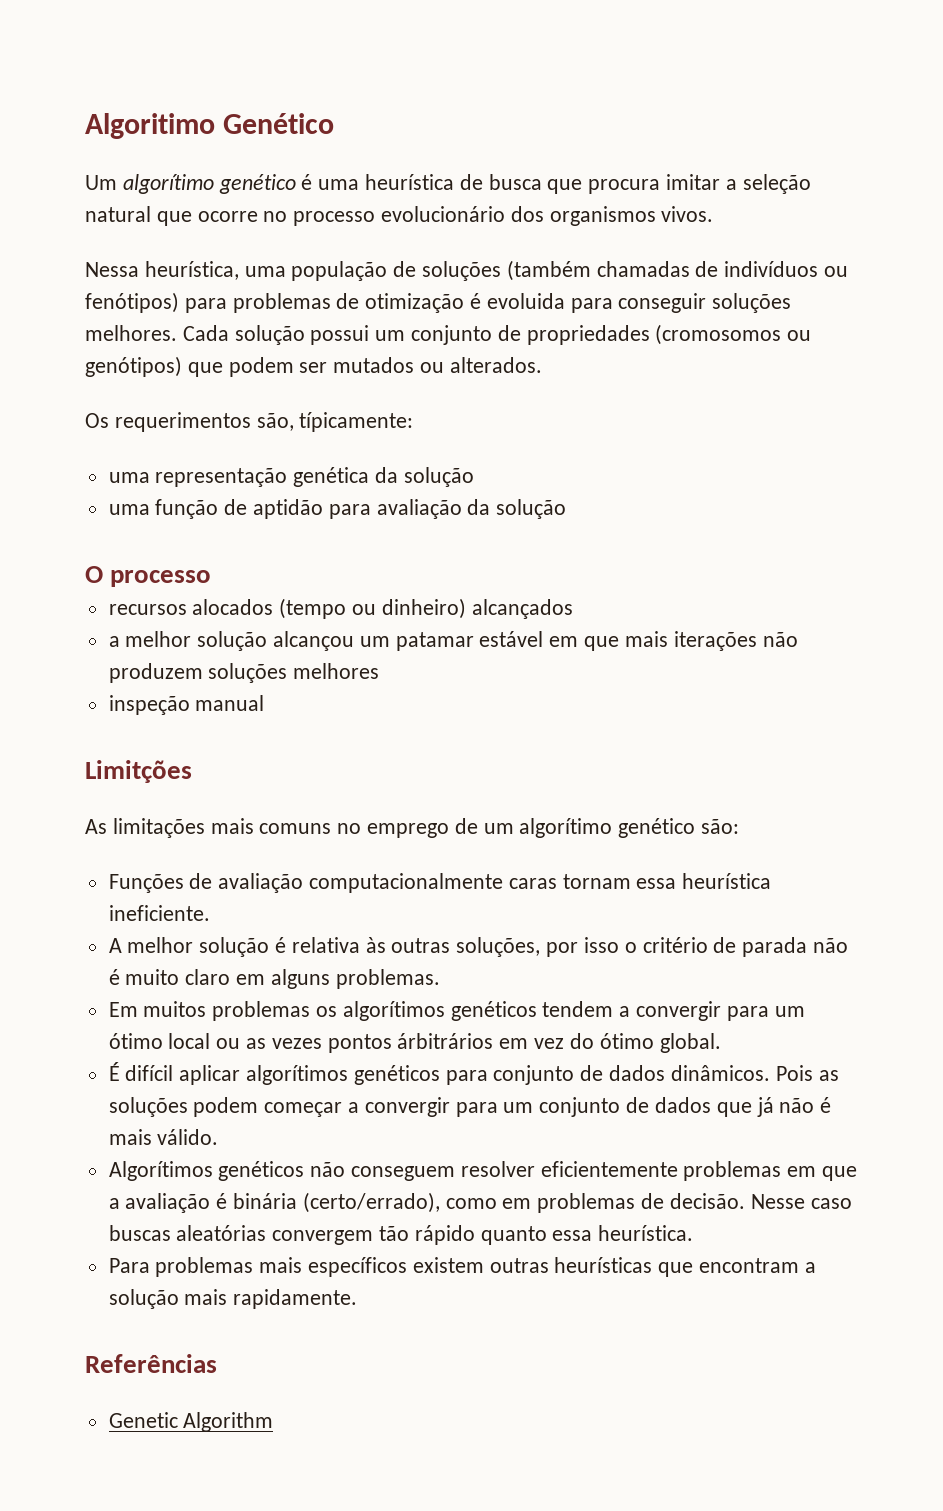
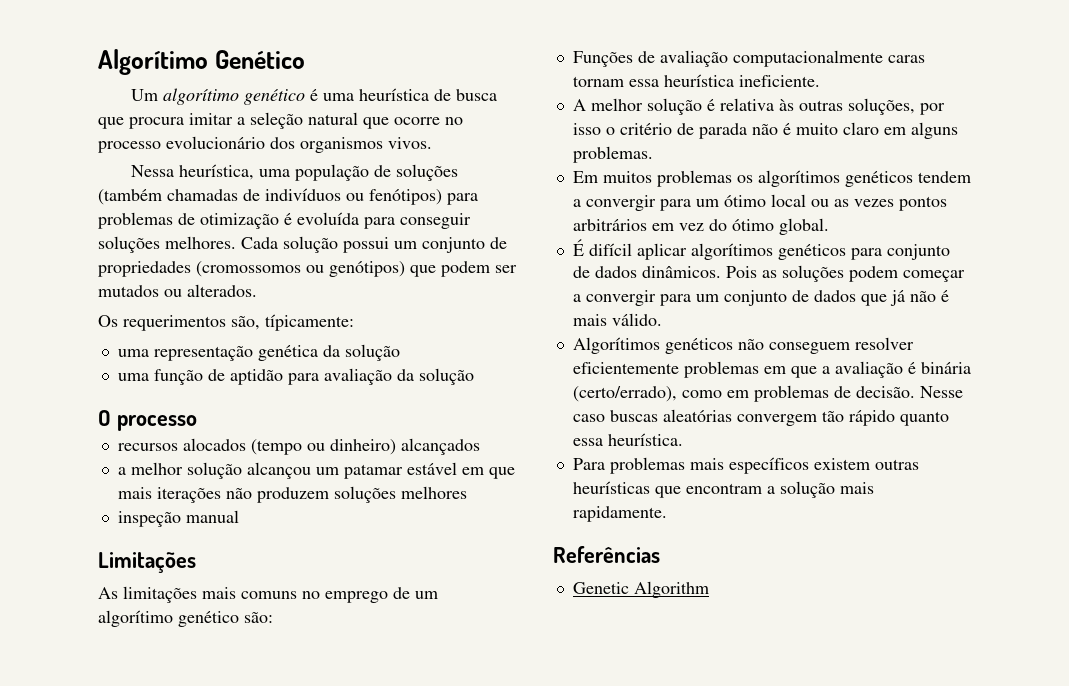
- Algoritimo Genético
+ Algorítimo Genético
- Nessa heurística, uma população de soluções (também chamadas de indivíduos ou fenótipos) para problemas de otimização é evoluida para conseguir soluções melhores.
+ Nessa heurística, uma população de soluções (também chamadas de indivíduos ou fenótipos) para problemas de otimização é evoluída para conseguir soluções melhores.
- Cada solução possui um conjunto de propriedades (cromosomos ou genótipos) que podem ser mutados ou alterados.
+ Cada solução possui um conjunto de propriedades (cromossomos ou genótipos) que podem ser mutados ou alterados.
- Limitções
+ Limitações
- Em muitos problemas os algorítimos genéticos tendem a convergir para um ótimo local ou as vezes pontos árbitrários em vez do ótimo global.
+ Em muitos problemas os algorítimos genéticos tendem a convergir para um ótimo local ou as vezes pontos arbitrários em vez do ótimo global.

